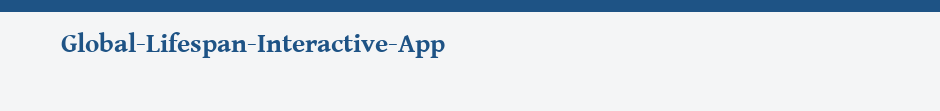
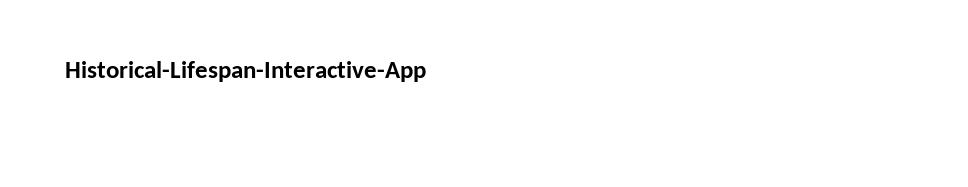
- Global-Lifespan-Interactive-App
+ Historical-Lifespan-Interactive-App

